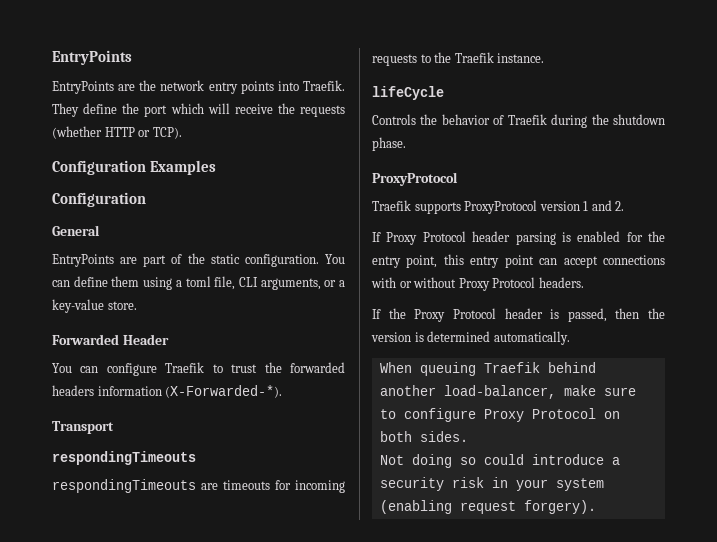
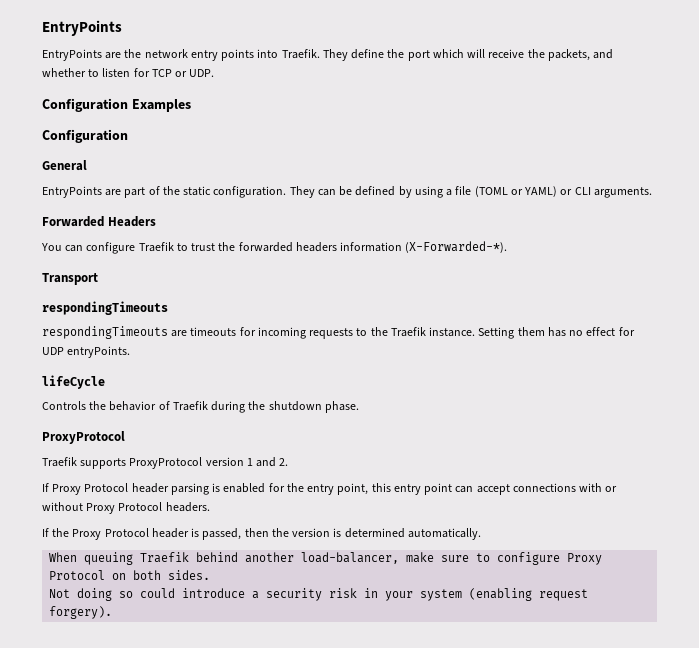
- They define the port which will receive the requests (whether HTTP or TCP).
+ They define the port which will receive the packets, and whether to listen for TCP or UDP.
- You can define them using a toml file, CLI arguments, or a key-value store.
+ They can be defined by using a file (TOML or YAML) or CLI arguments.
- Forwarded Header
+ Forwarded Headers
+ Setting them has no effect for UDP entryPoints.

